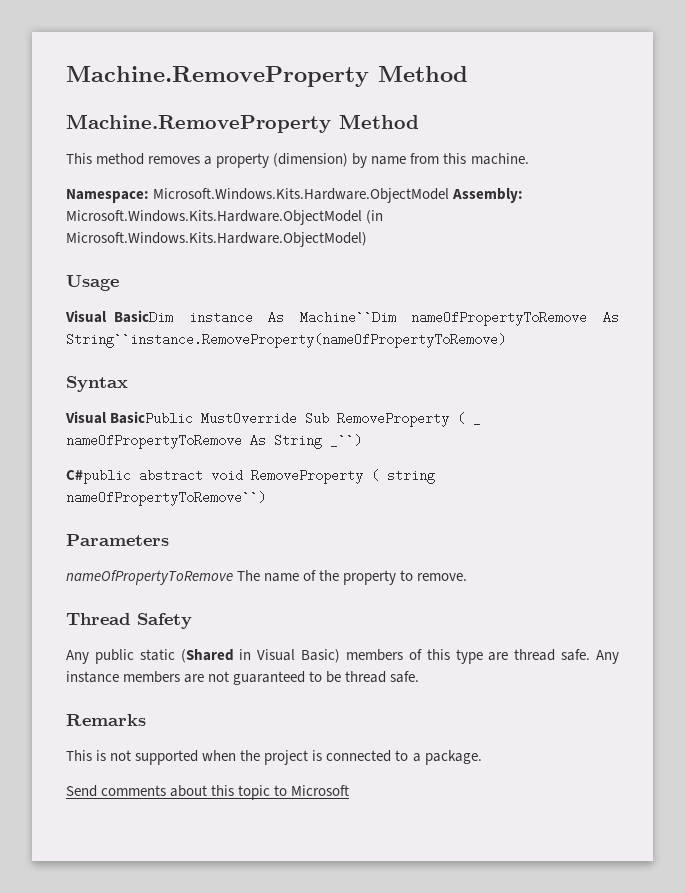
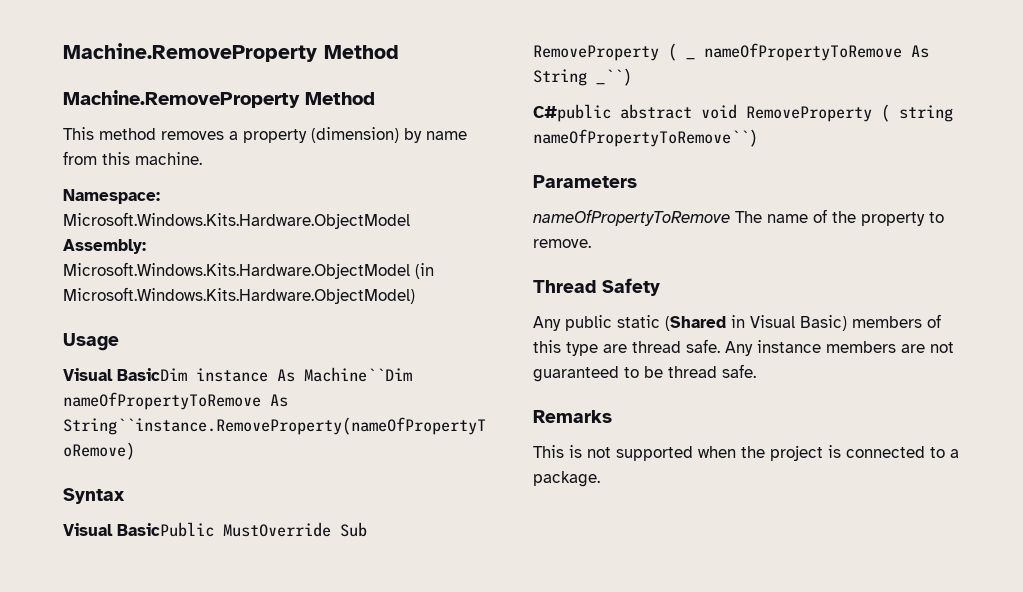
- Send comments about this topic to Microsoft

